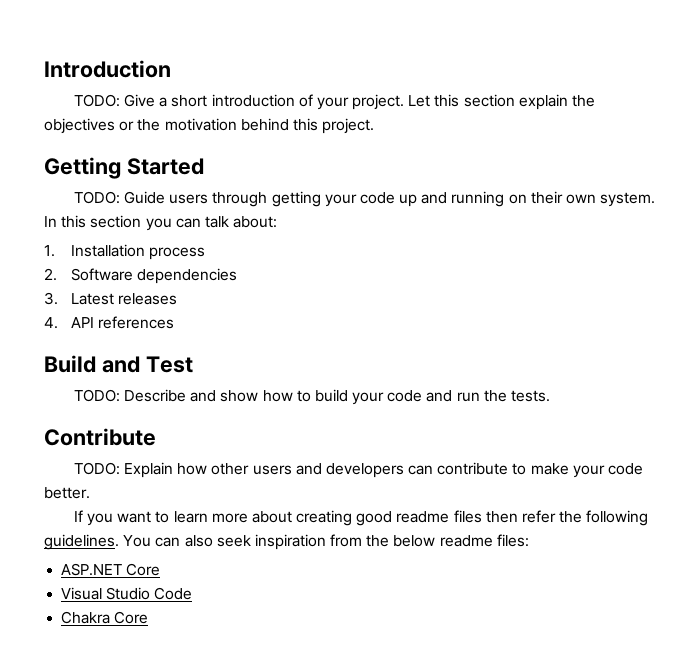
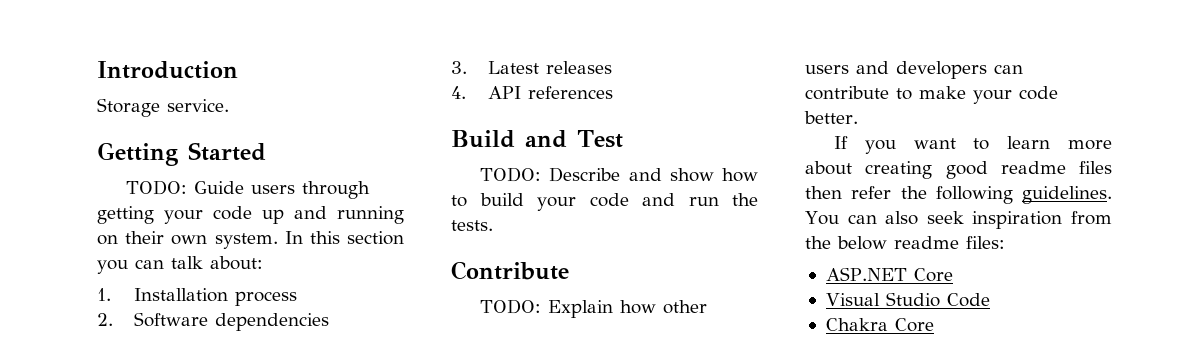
- TODO: Give a short introduction of your project. Let this section explain the objectives or the motivation behind this project.
+ Storage service.

